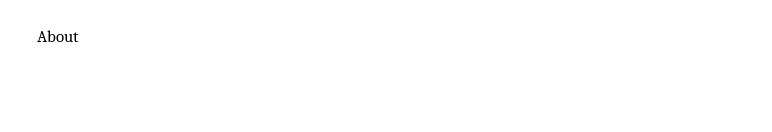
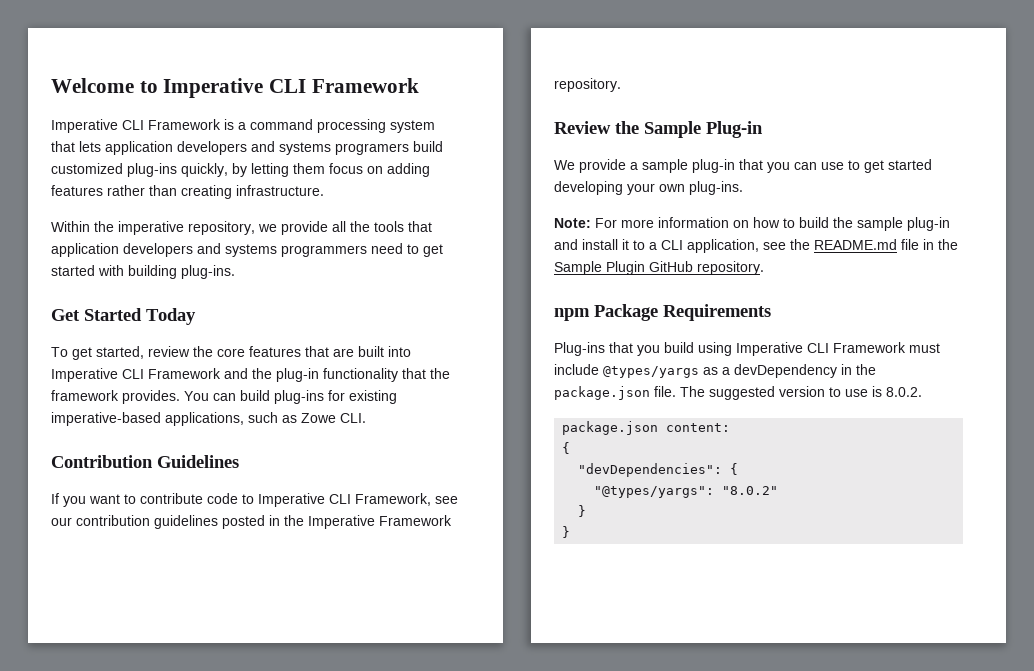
- About
+ Welcome to Imperative CLI Framework
+ Imperative CLI Framework is a command processing system that lets application developers and systems programers build customized plug-ins quickly, by letting them focus on adding features rather than creating infrastructure.
+ Within the imperative repository, we provide all the tools that application developers and systems programmers need to get started with building plug-ins.
+ Get Started Today
+ To get started, review the core features that are built into Imperative CLI Framework and the plug-in functionality that the framework provides. You can build plug-ins for existing imperative-based applications, such as Zowe CLI.
+ Contribution Guidelines
+ If you want to contribute code to Imperative CLI Framework, see our contribution guidelines posted in the Imperative Framework repository.
+ Review the Sample Plug-in
+ We provide a sample plug-in that you can use to get started developing your own plug-ins.
+ Note: For more information on how to build the sample plug-in and install it to a CLI application, see the README.md file in the Sample Plugin GitHub repository.
+ npm Package Requirements
+ Plug-ins that you build using Imperative CLI Framework must include @types/yargs as a devDependency in the package.json file. The suggested version to use is 8.0.2.
+ package.json content:
+ {
+ "devDependencies": {
+ "@types/yargs": "8.0.2"
+ }
+ }

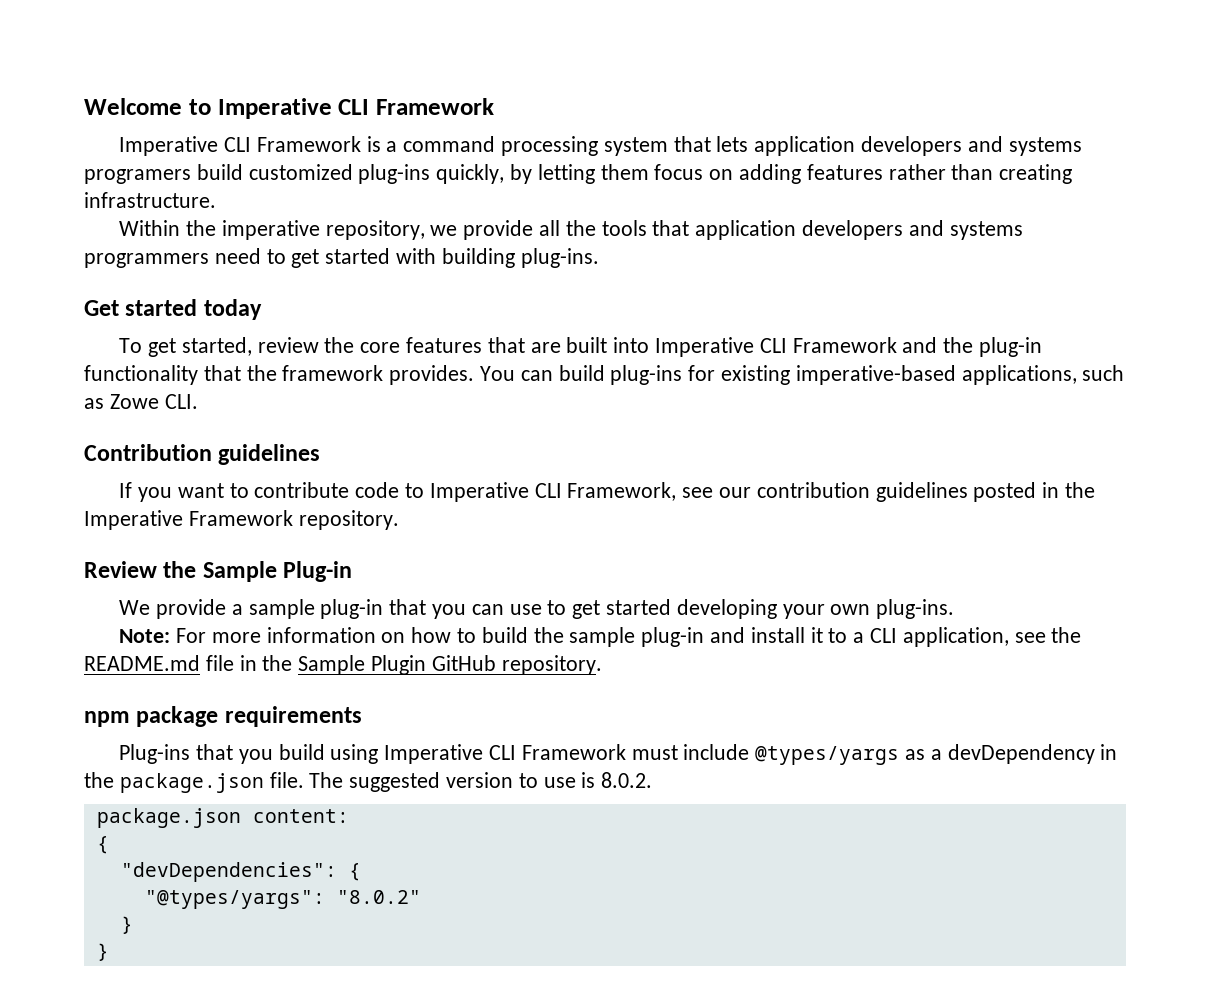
- Get Started Today
+ Get started today
- Contribution Guidelines
+ Contribution guidelines
- npm Package Requirements
+ npm package requirements

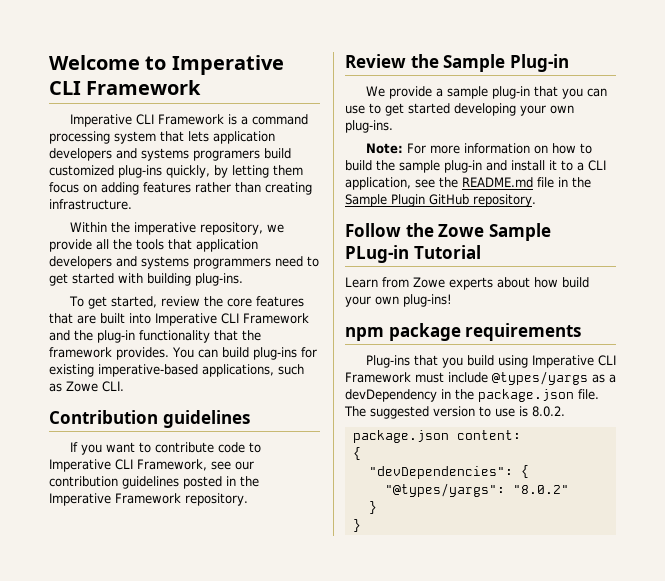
- Get started today
+ Follow the Zowe Sample PLug-in Tutorial
+ Learn from Zowe experts about how build your own plug-ins!

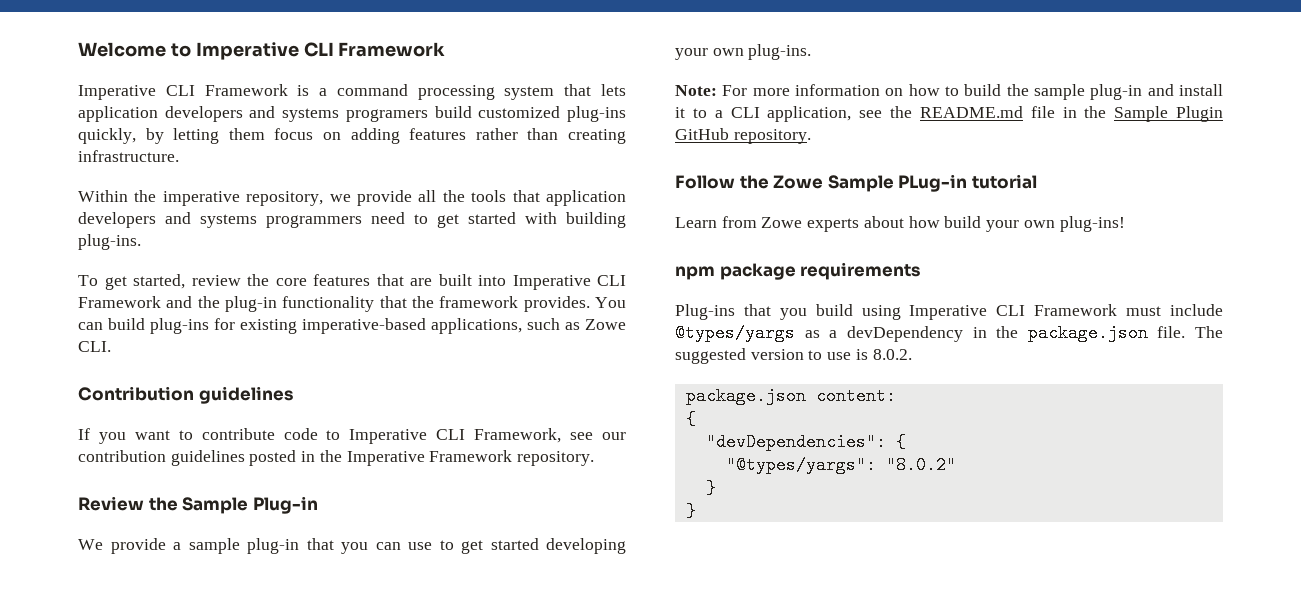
- Follow the Zowe Sample PLug-in Tutorial
+ Follow the Zowe Sample PLug-in tutorial

